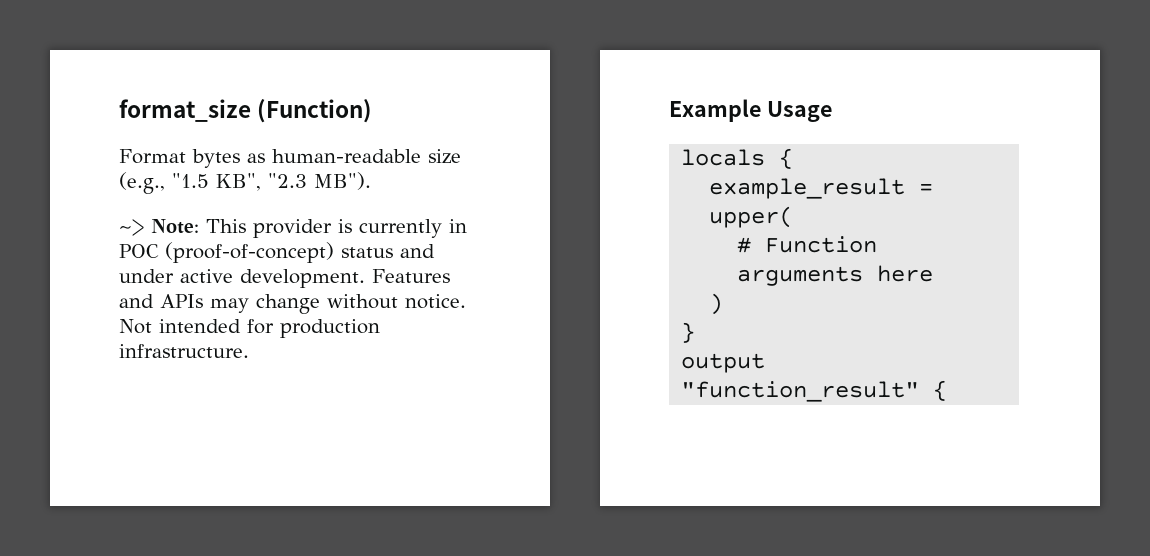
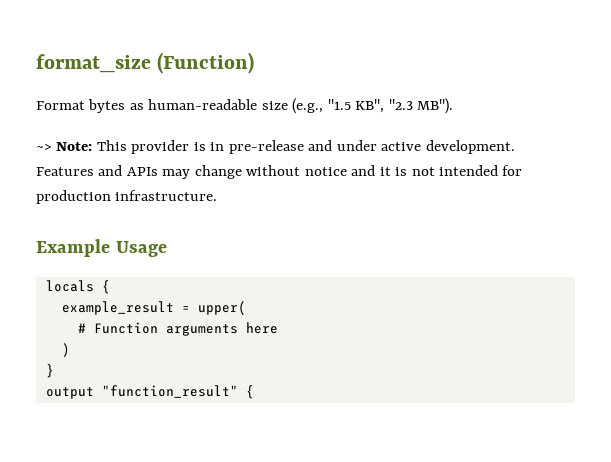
- ~> Note: This provider is currently in POC (proof-of-concept) status and under active development.
+ ~> Note: This provider is in pre-release and under active development.
- Features and APIs may change without notice. Not intended for production infrastructure.
+ Features and APIs may change without notice and it is not intended for production infrastructure.

